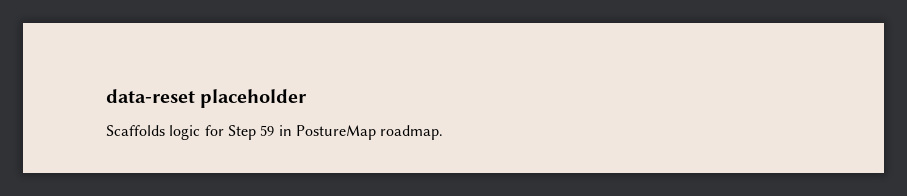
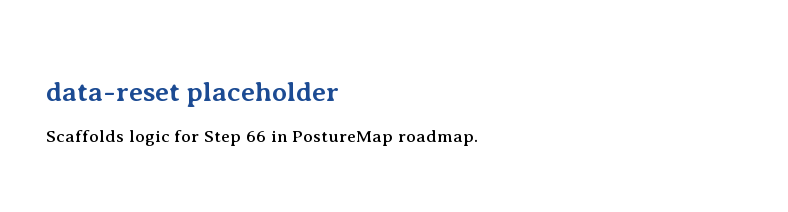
- Scaffolds logic for Step 59 in PostureMap roadmap.
+ Scaffolds logic for Step 66 in PostureMap roadmap.

